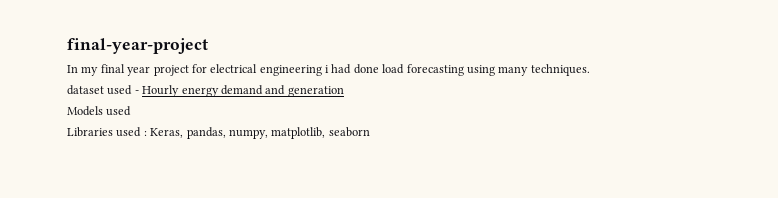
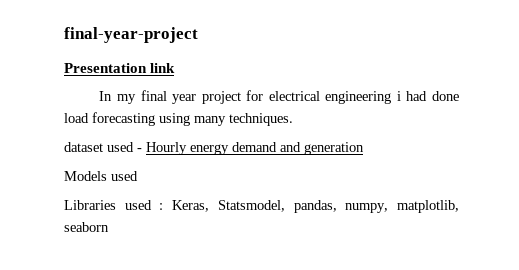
+ Presentation link
- Libraries used : Keras, pandas, numpy, matplotlib, seaborn
+ Libraries used : Keras, Statsmodel, pandas, numpy, matplotlib, seaborn

